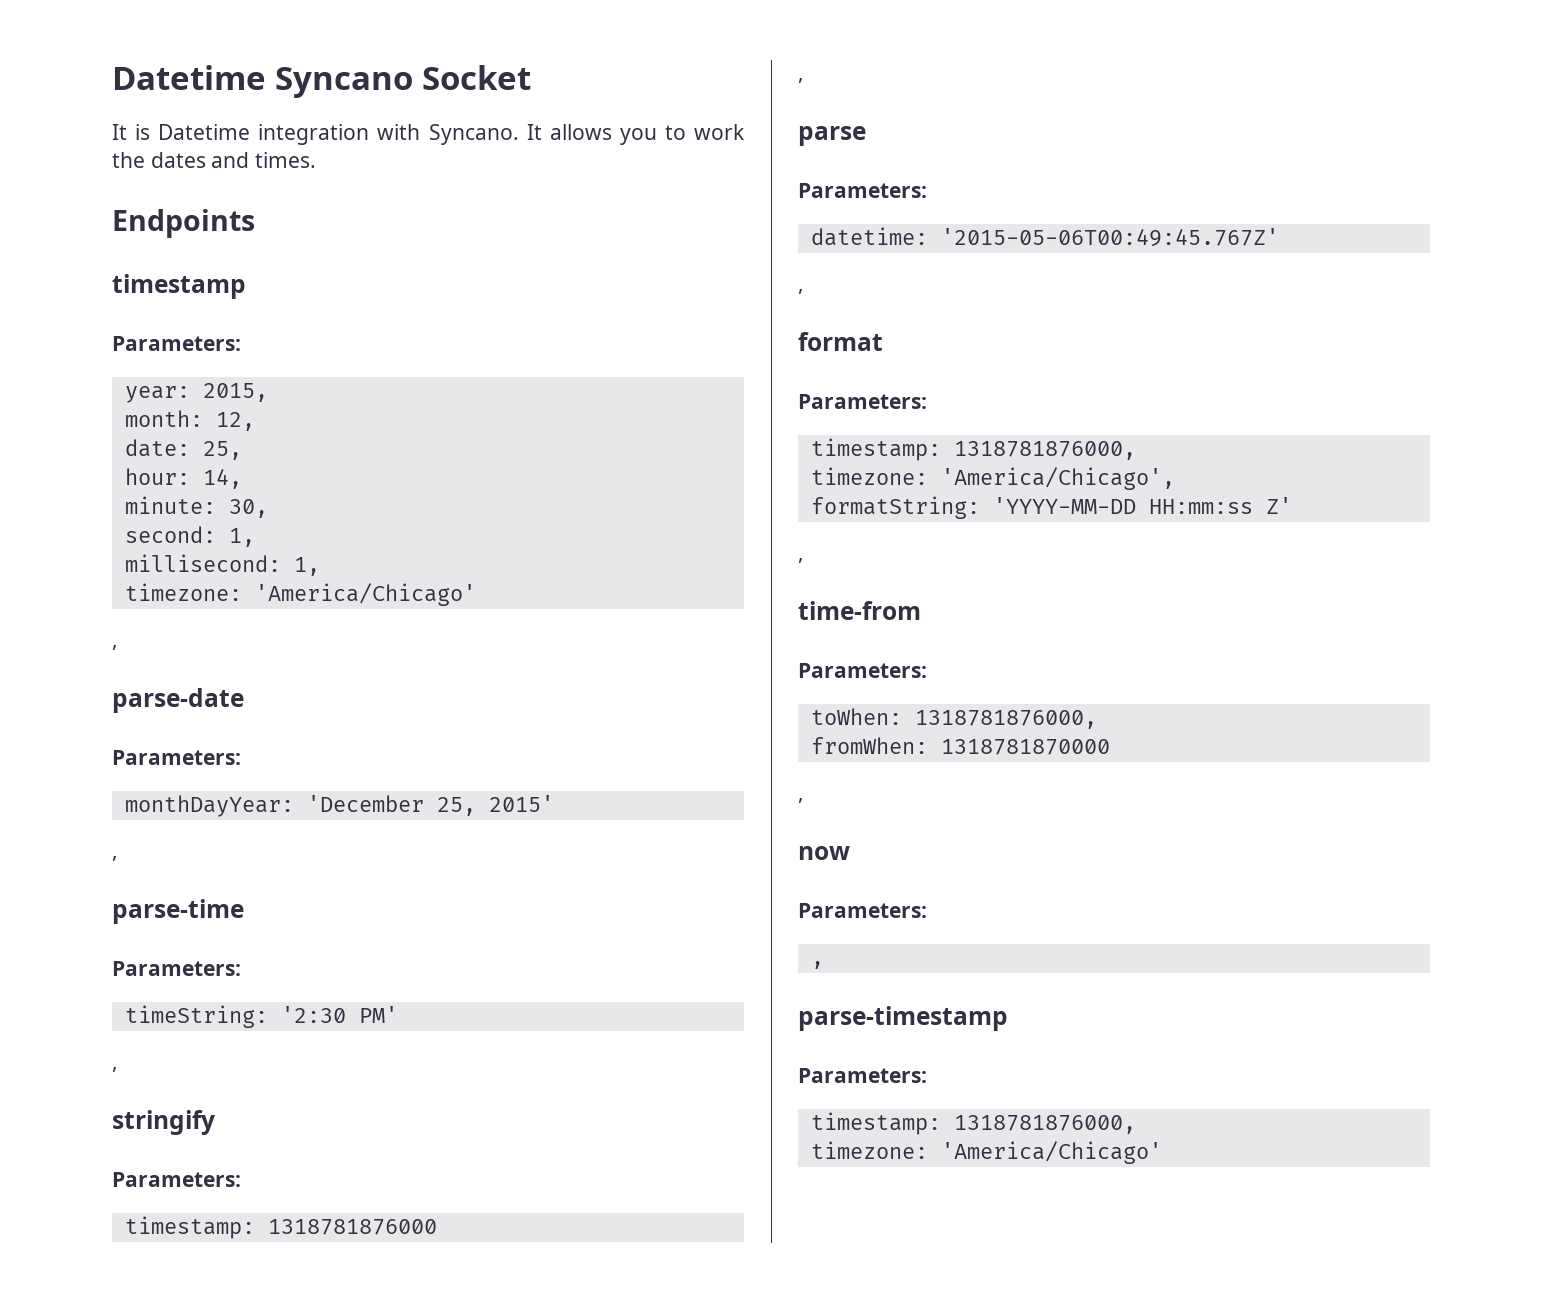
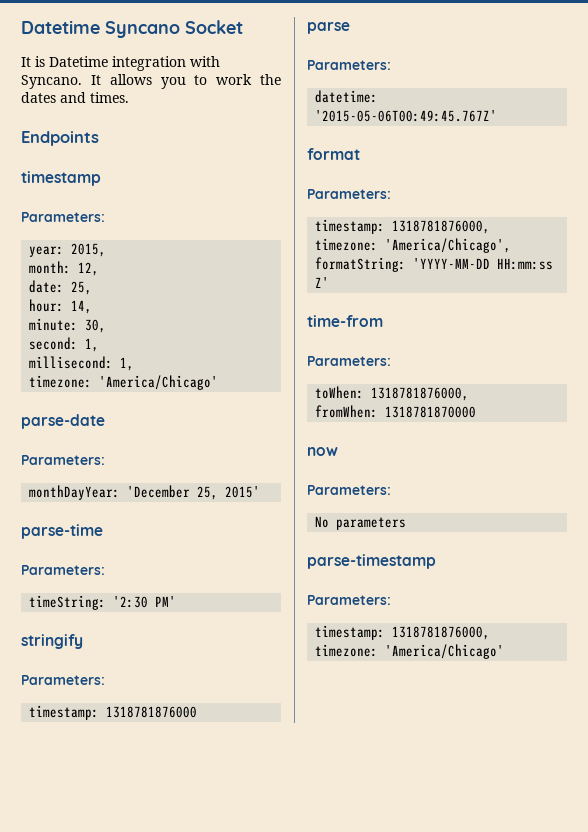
  millisecond: 1,
  timezone: 'America/Chicago'
- ,
  monthDayYear: 'December 25, 2015'
- ,
  timeString: '2:30 PM'
- ,
  timestamp: 1318781876000
- ,
  datetime: '2015-05-06T00:49:45.767Z'
- ,
  formatString: 'YYYY-MM-DD HH:mm:ss Z'
- ,
  fromWhen: 1318781870000
- ,
  now
  Parameters:
- ,
+ No parameters

